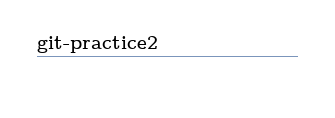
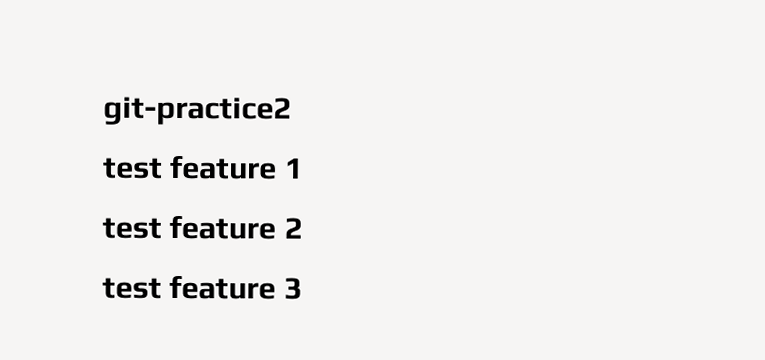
+ test feature 1
+ test feature 2
+ test feature 3

